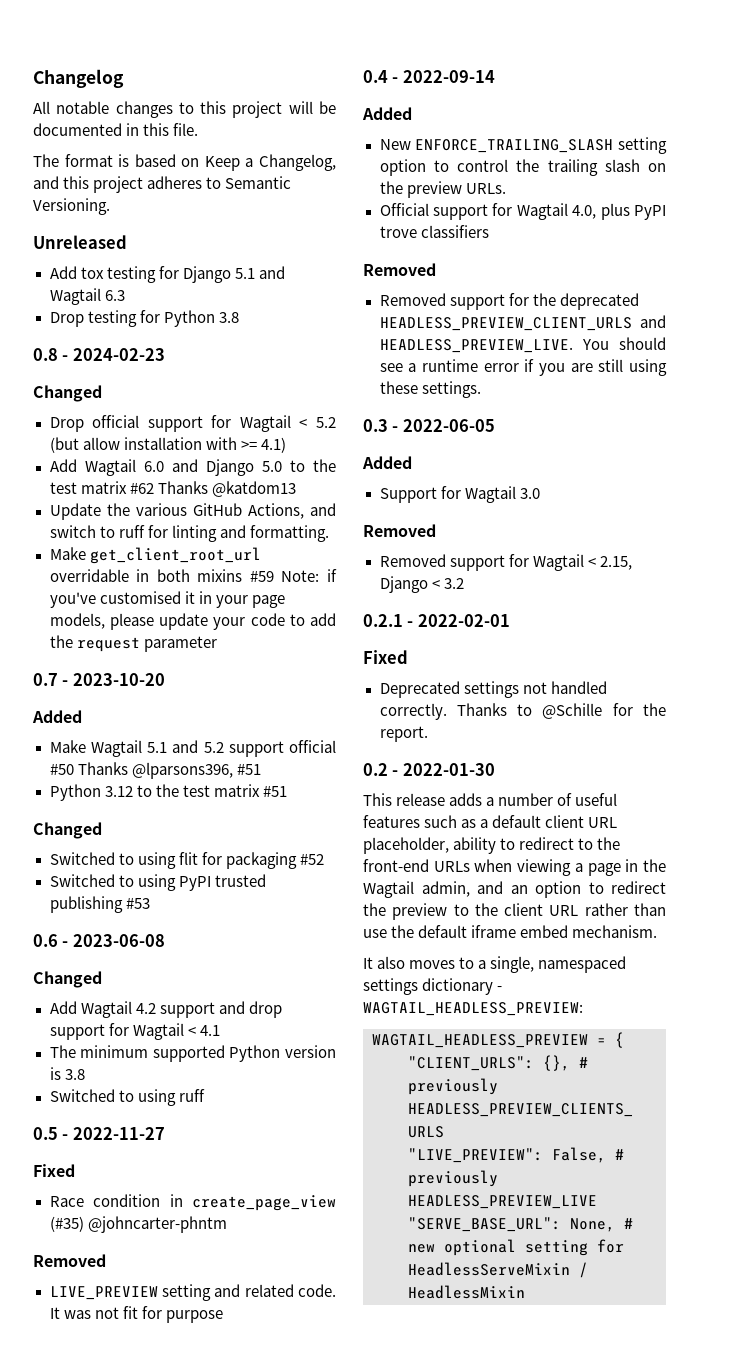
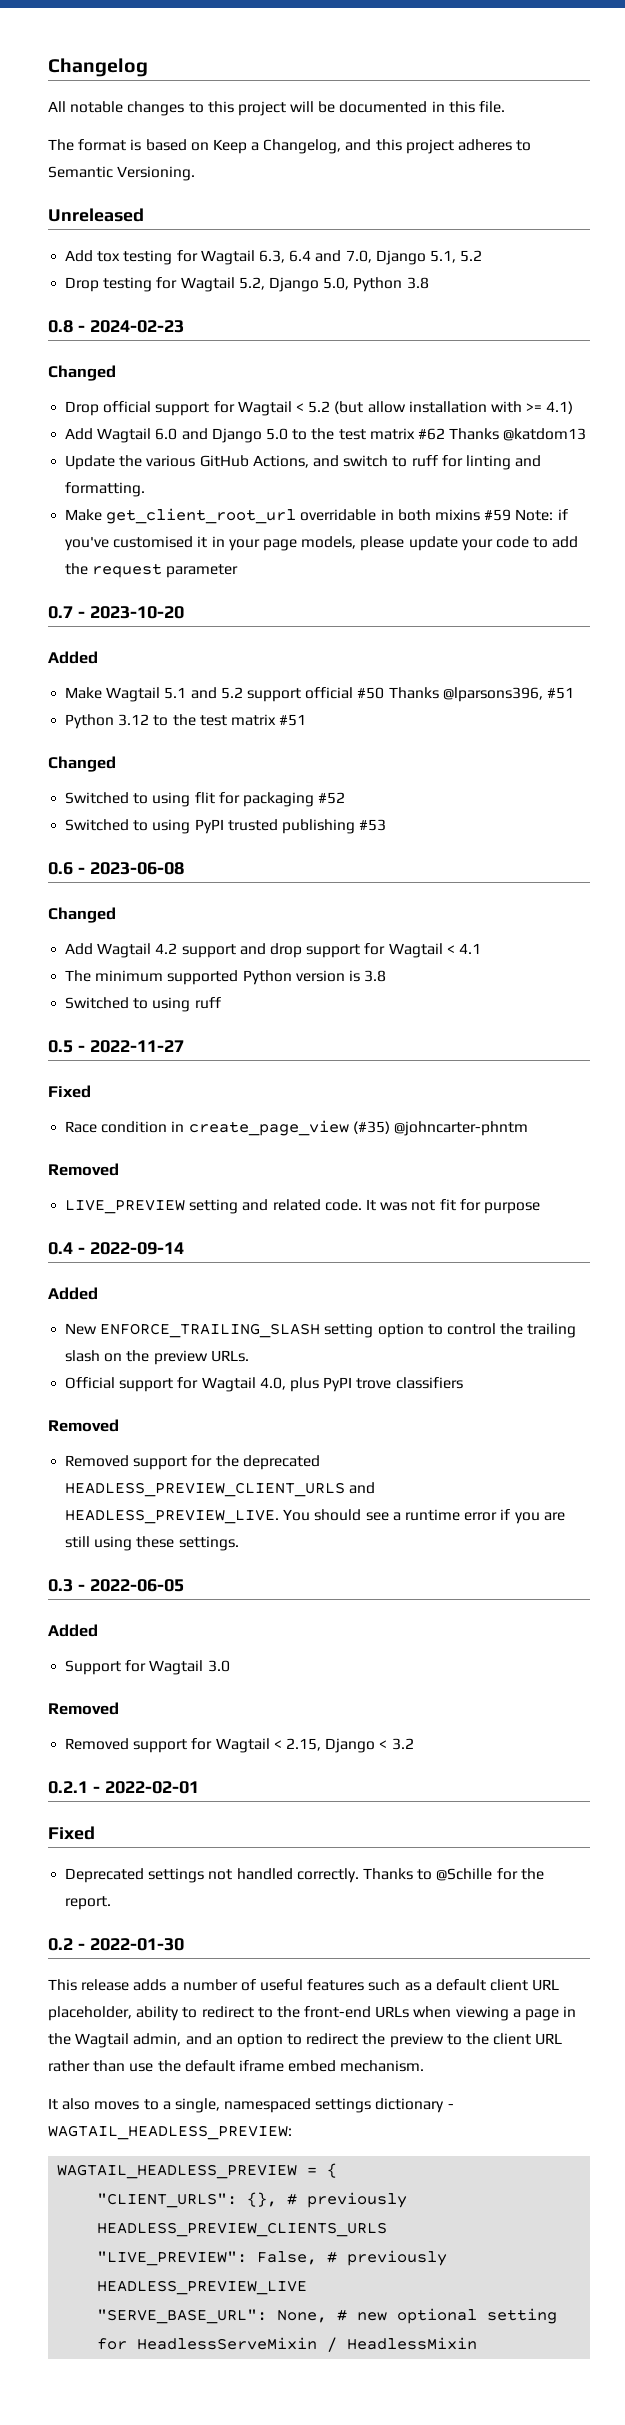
- Add tox testing for Django 5.1 and Wagtail 6.3
+ Add tox testing for Wagtail 6.3, 6.4 and 7.0, Django 5.1, 5.2
- Drop testing for Python 3.8
+ Drop testing for Wagtail 5.2, Django 5.0, Python 3.8

